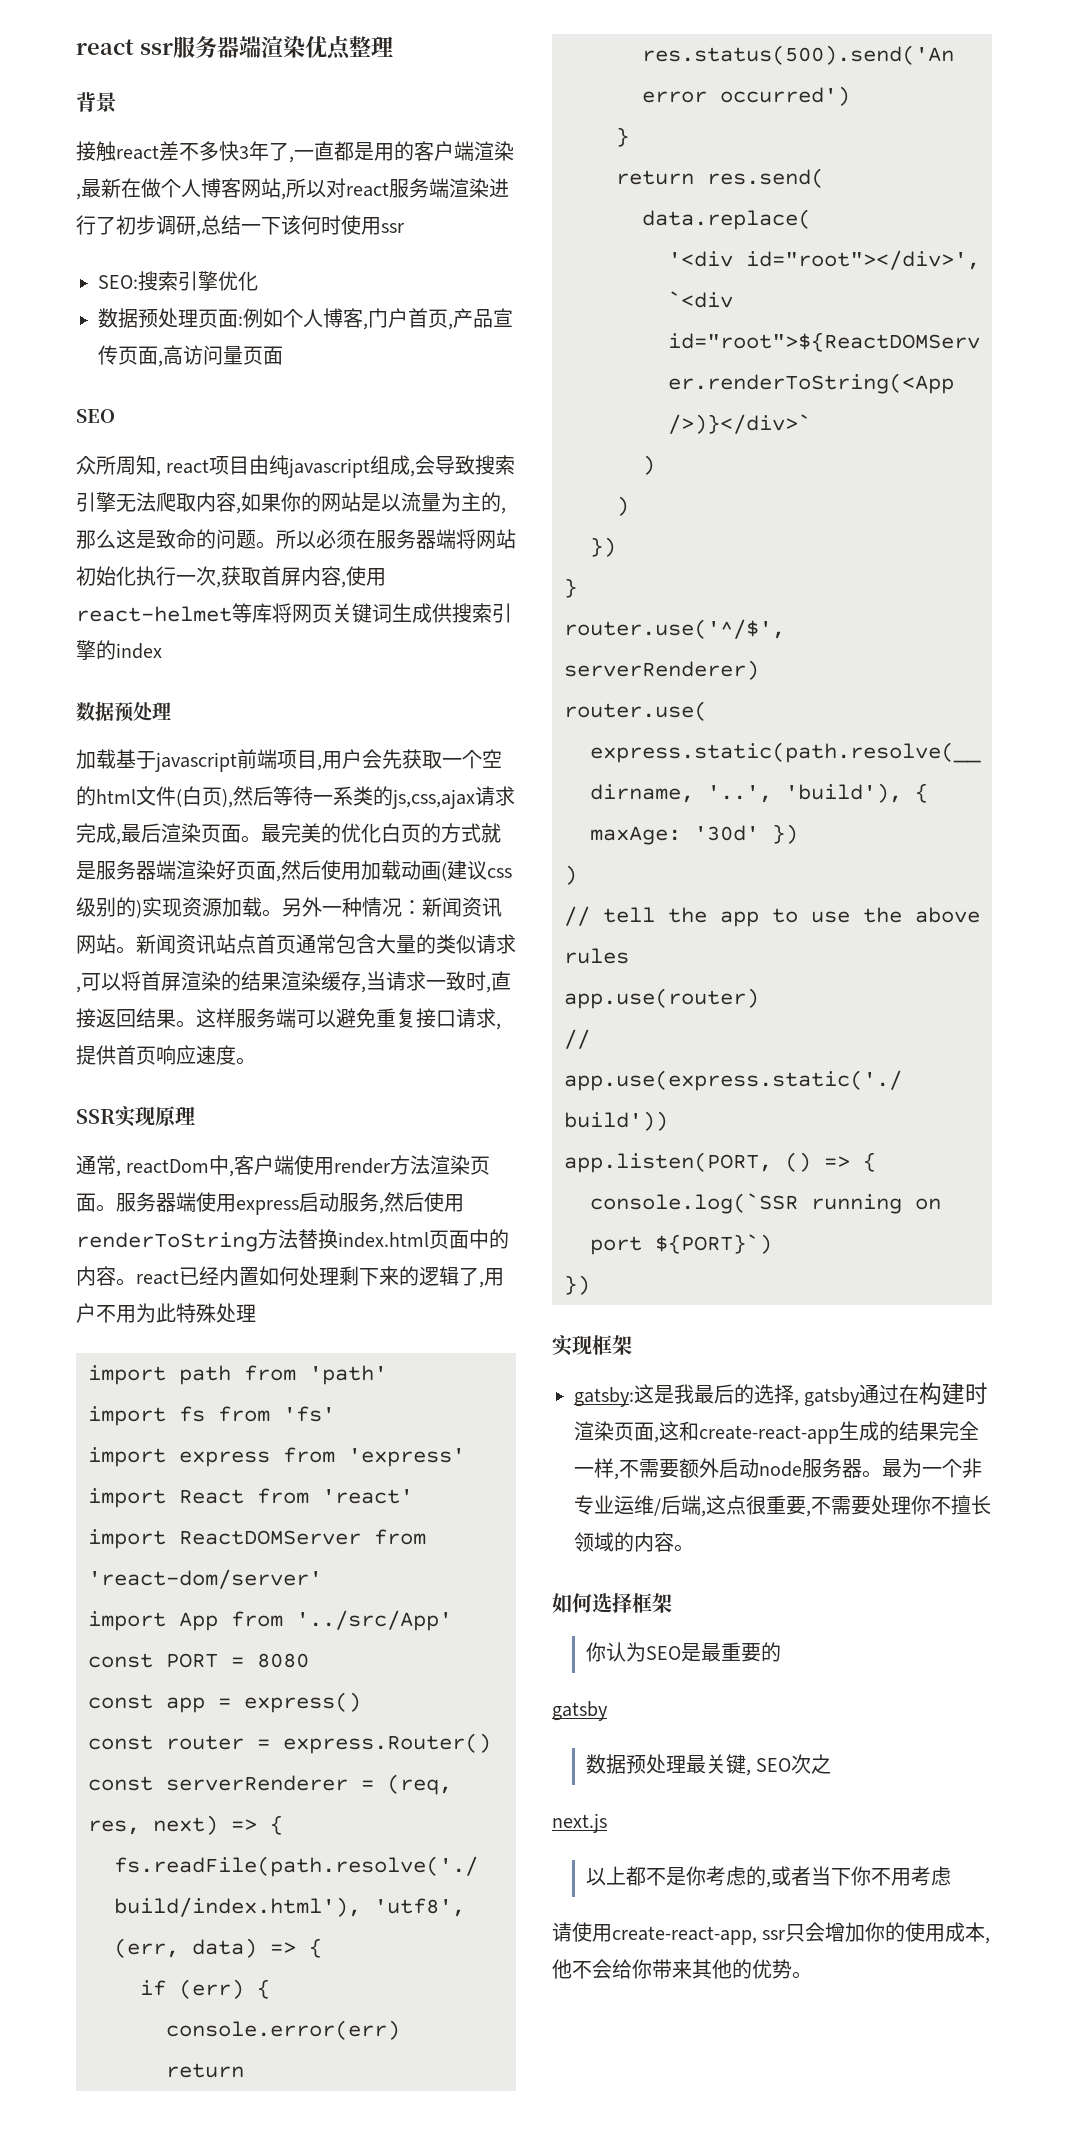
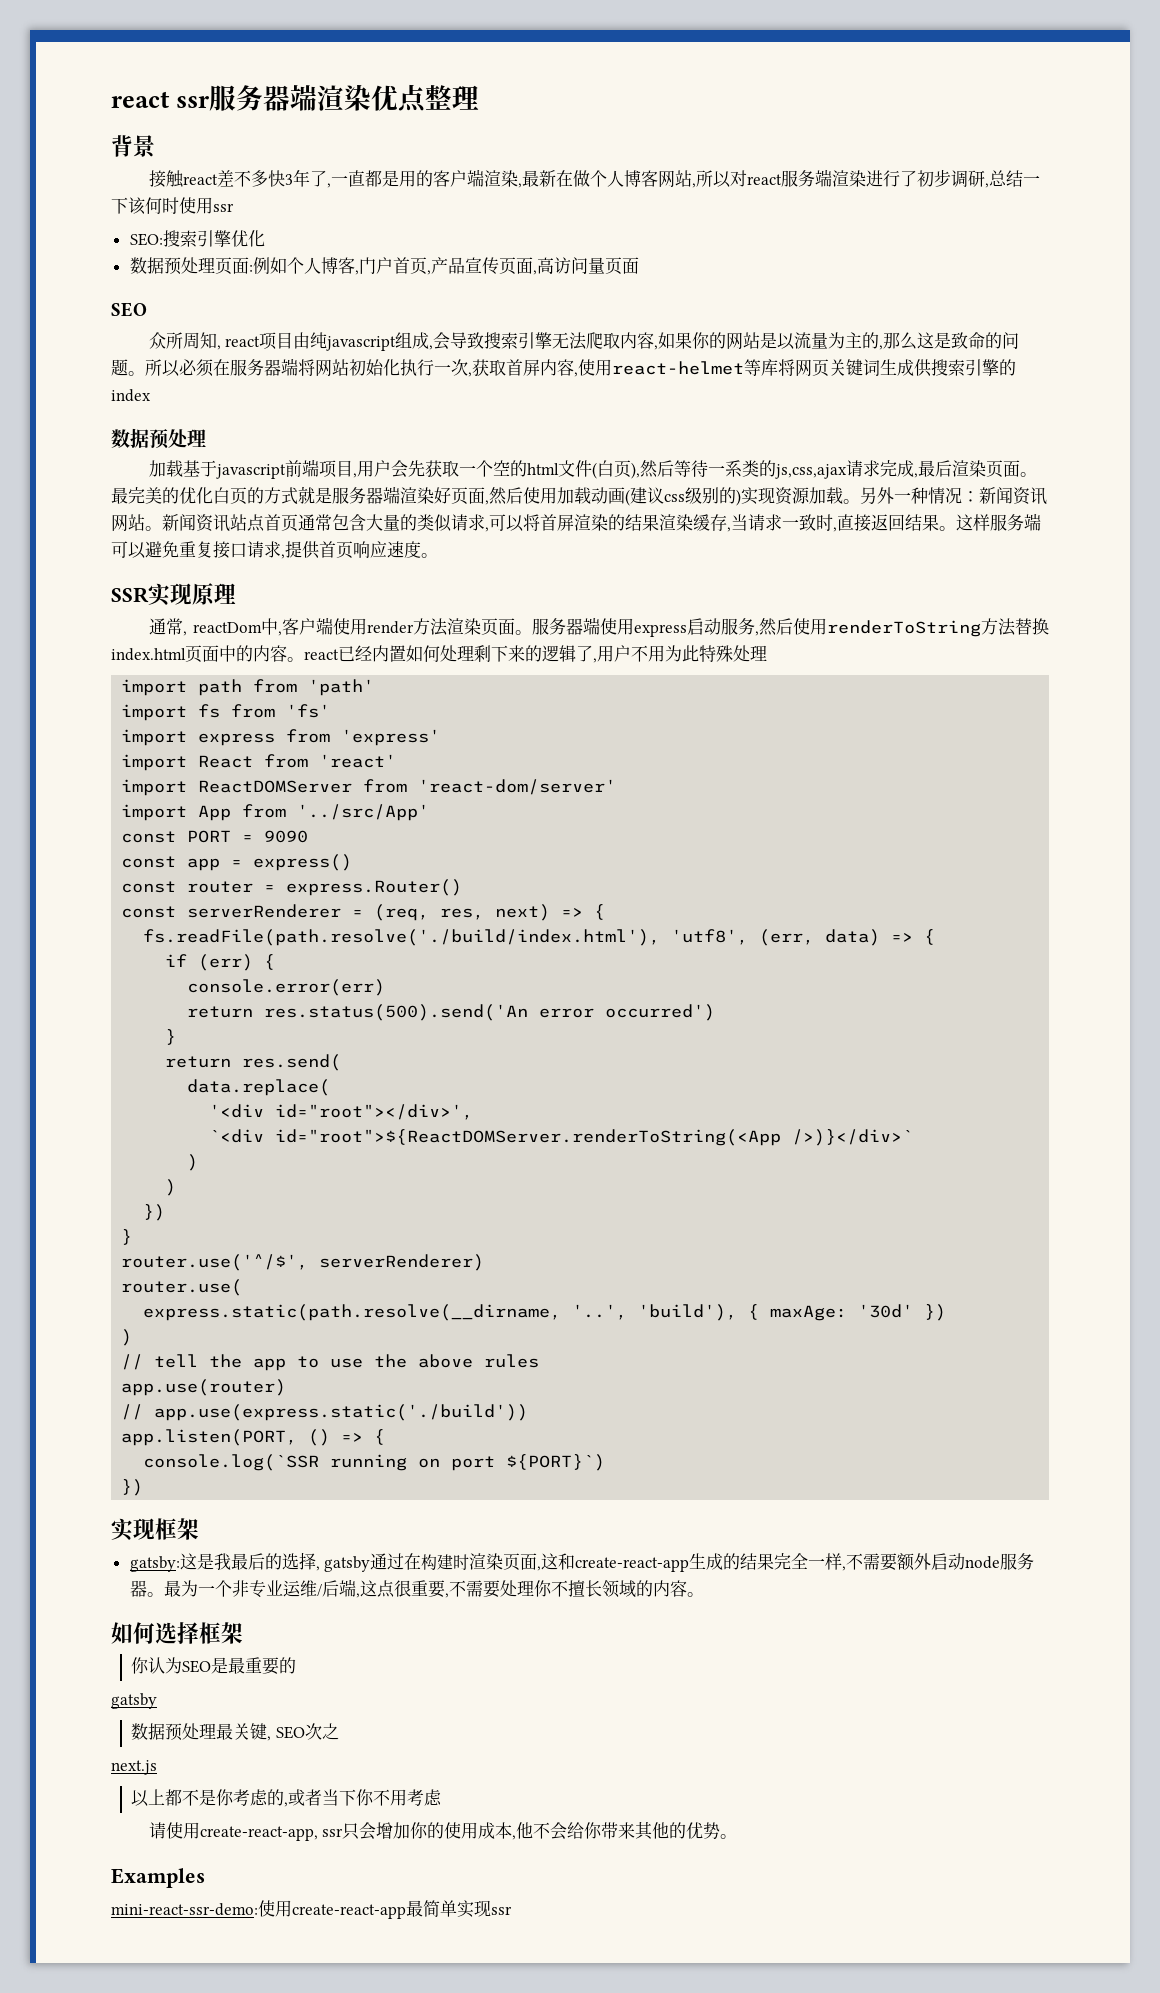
- const PORT = 8080
+ const PORT = 9090
+ Examples
+ mini-react-ssr-demo:使用create-react-app最简单实现ssr

